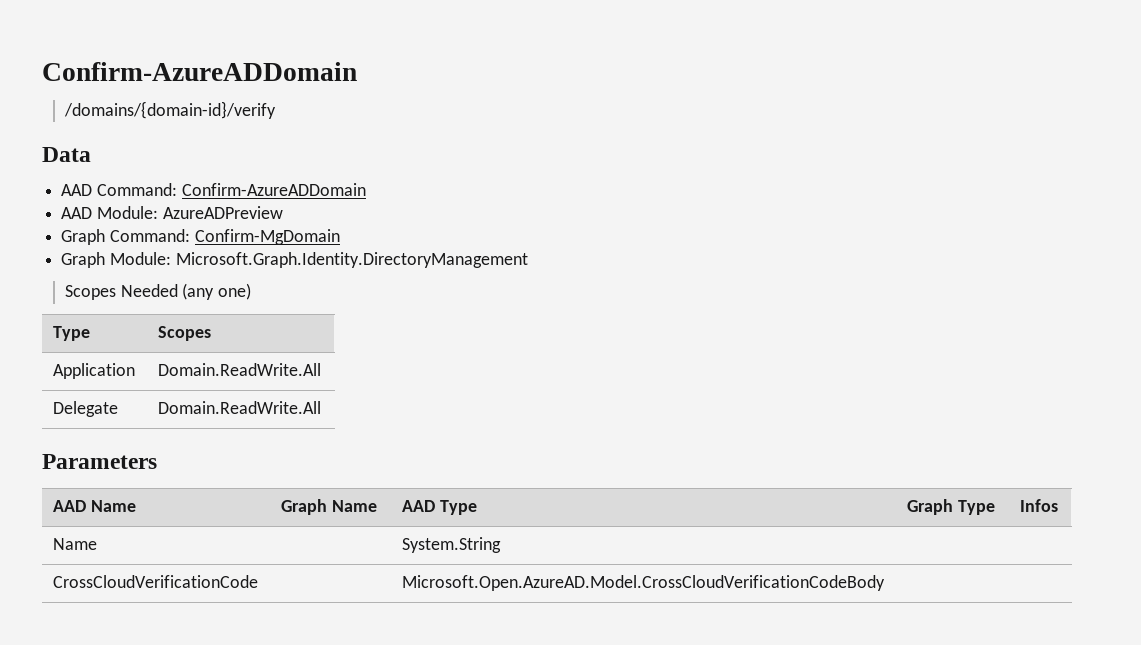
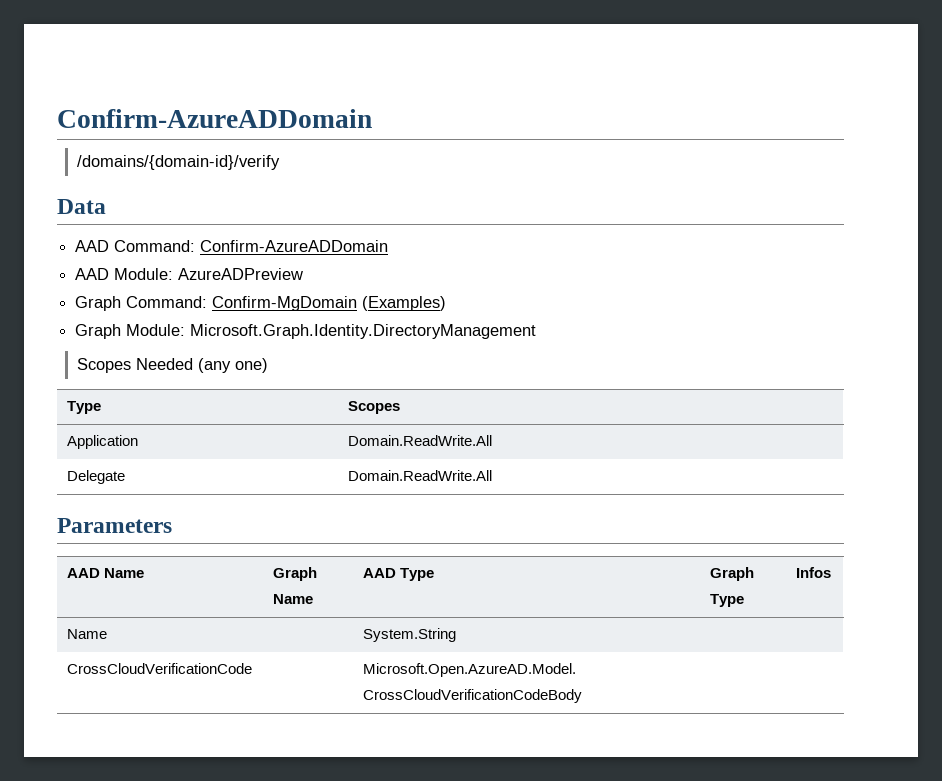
- Graph Command: Confirm-MgDomain
+ Graph Command: Confirm-MgDomain (Examples)

